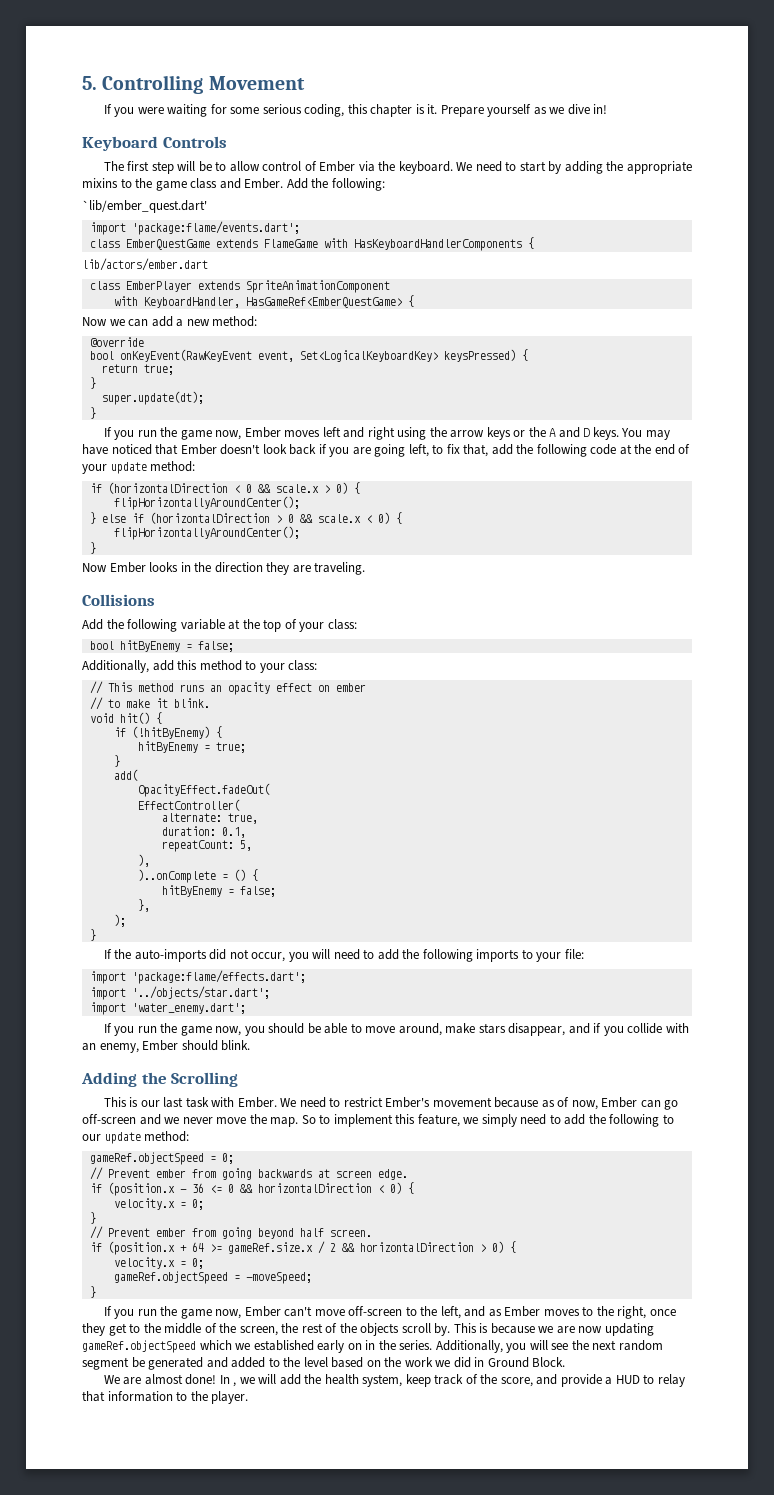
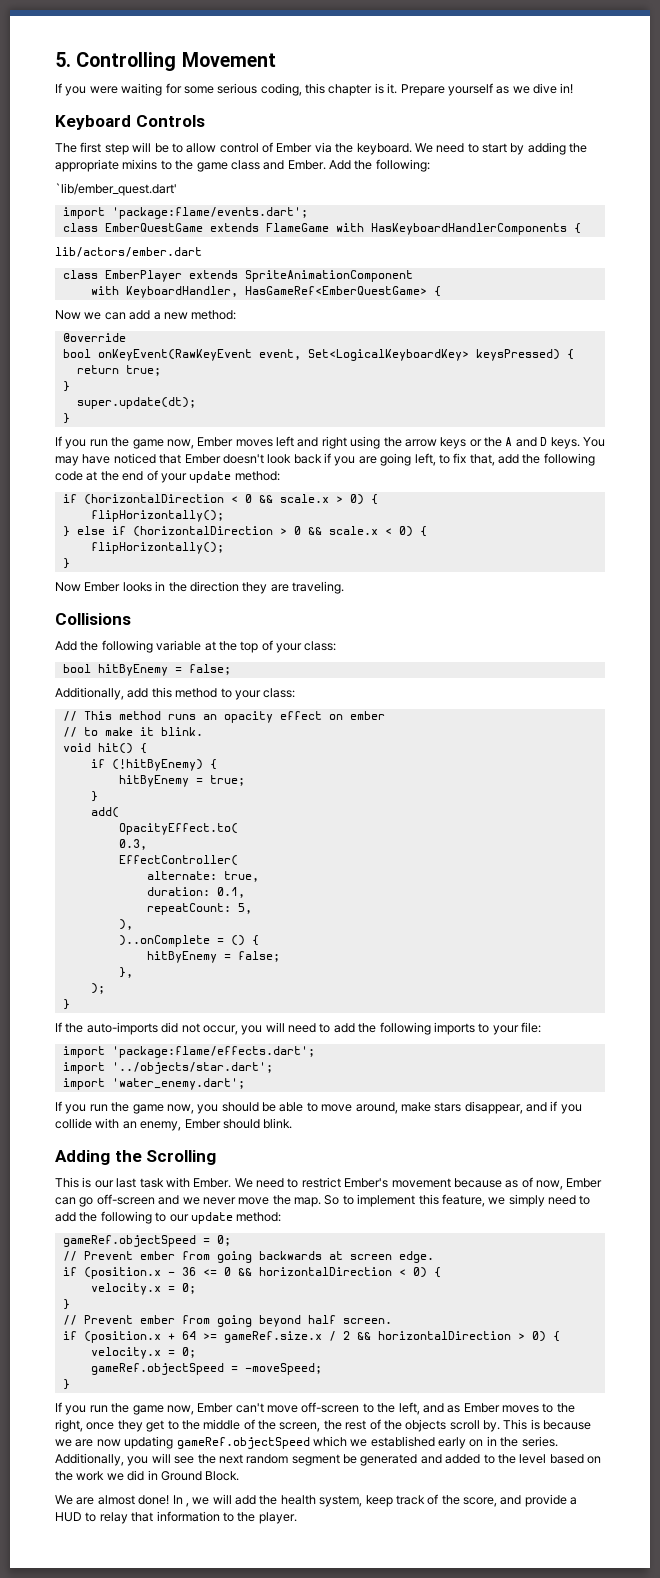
  if (horizontalDirection < 0 && scale.x > 0) {
- flipHorizontallyAroundCenter();
+ flipHorizontally();
  } else if (horizontalDirection > 0 && scale.x < 0) {
- flipHorizontallyAroundCenter();
+ flipHorizontally();
- OpacityEffect.fadeOut(
+ OpacityEffect.to(
+ 0.3,

